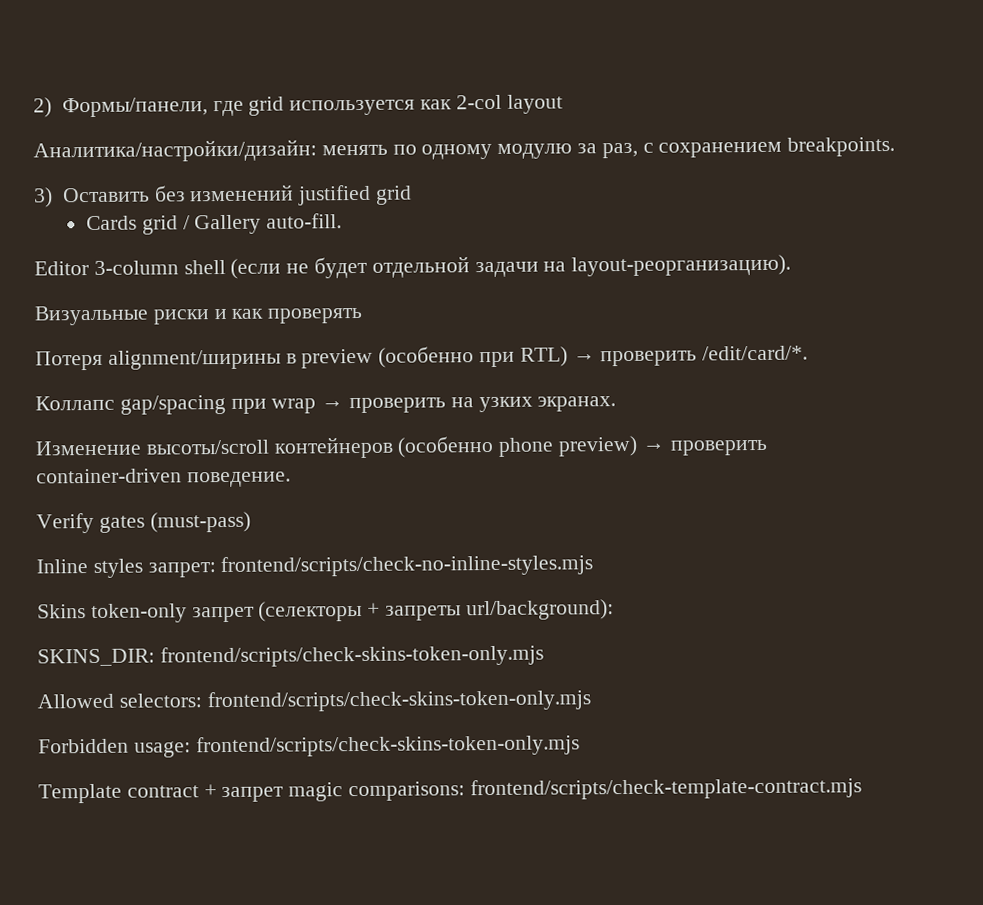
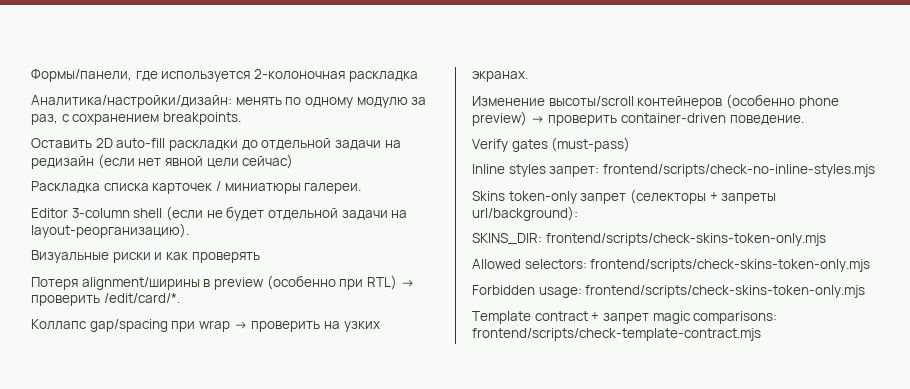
- 2) Формы/панели, где grid используется как 2-col layout
+ Формы/панели, где используется 2-колоночная раскладка
- 3) Оставить без изменений justified grid
- Cards grid / Gallery auto-fill.
+ Оставить 2D auto-fill раскладки до отдельной задачи на редизайн (если нет явной цели сейчас)
+ Раскладка списка карточек / миниатюры галереи.

